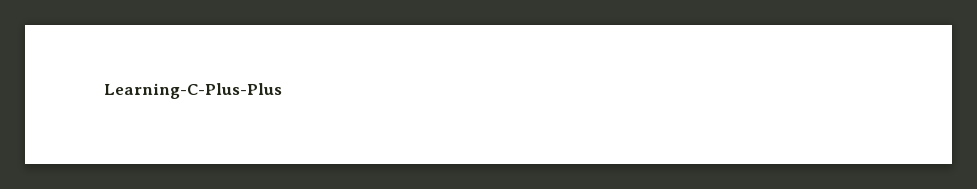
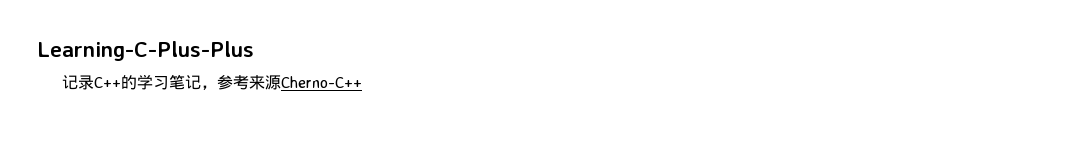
+ 记录C++的学习笔记，参考来源Cherno-C++

